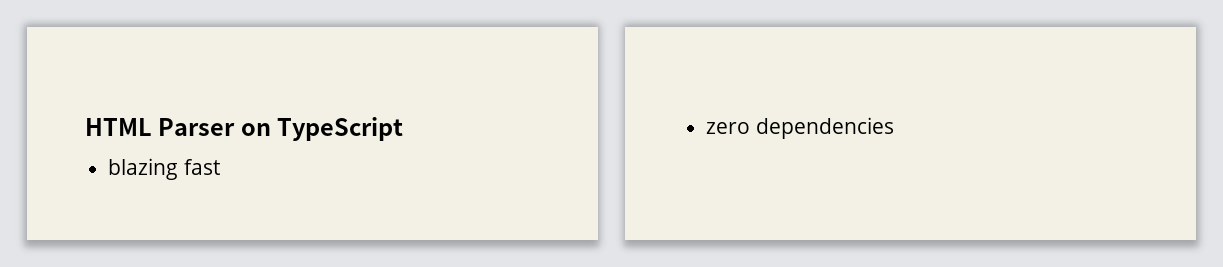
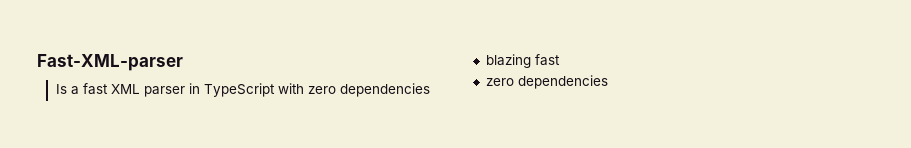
- HTML Parser on TypeScript
+ Fast-XML-parser
+ Is a fast XML parser in TypeScript with zero dependencies

